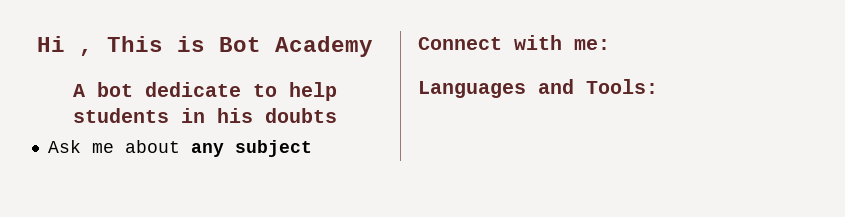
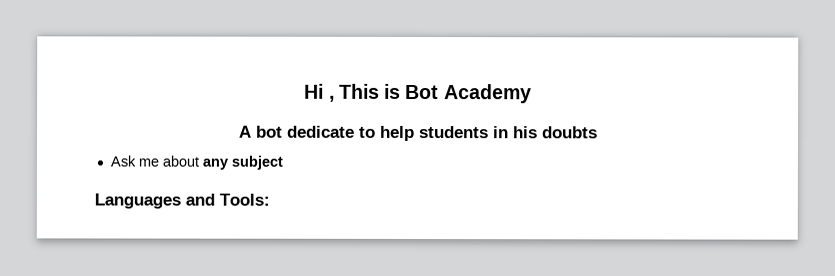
- Connect with me:

